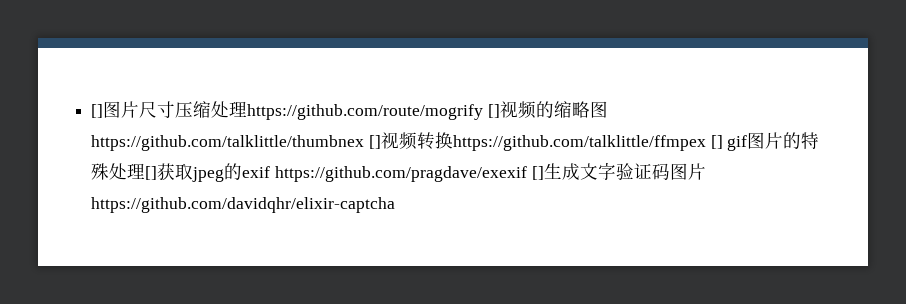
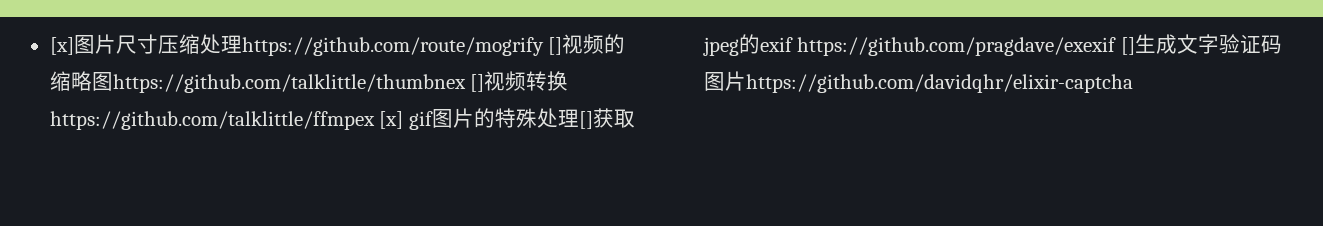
- []图片尺寸压缩处理https://github.com/route/mogrify []视频的缩略图https://github.com/talklittle/thumbnex []视频转换https://github.com/talklittle/ffmpex [] gif图片的特殊处理[]获取jpeg的exif https://github.com/pragdave/exexif []生成文字验证码图片https://github.com/davidqhr/elixir-captcha
+ [x]图片尺寸压缩处理https://github.com/route/mogrify []视频的缩略图https://github.com/talklittle/thumbnex []视频转换https://github.com/talklittle/ffmpex [x] gif图片的特殊处理[]获取jpeg的exif https://github.com/pragdave/exexif []生成文字验证码图片https://github.com/davidqhr/elixir-captcha

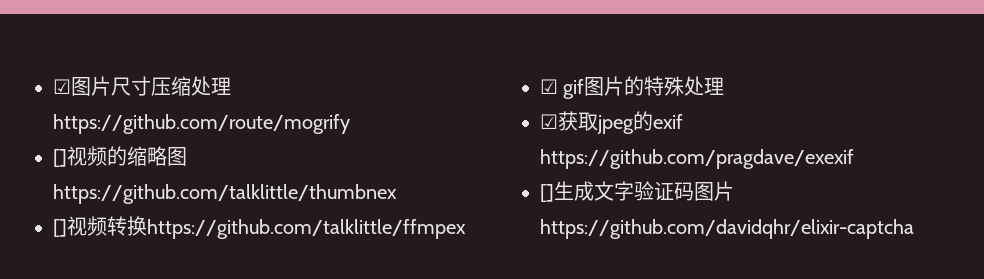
- [x]图片尺寸压缩处理https://github.com/route/mogrify []视频的缩略图https://github.com/talklittle/thumbnex []视频转换https://github.com/talklittle/ffmpex [x] gif图片的特殊处理[]获取jpeg的exif https://github.com/pragdave/exexif []生成文字验证码图片https://github.com/davidqhr/elixir-captcha
+ ☑图片尺寸压缩处理https://github.com/route/mogrify
+ []视频的缩略图https://github.com/talklittle/thumbnex
+ []视频转换https://github.com/talklittle/ffmpex
+ ☑ gif图片的特殊处理
+ ☑获取jpeg的exif https://github.com/pragdave/exexif
+ []生成文字验证码图片https://github.com/davidqhr/elixir-captcha

